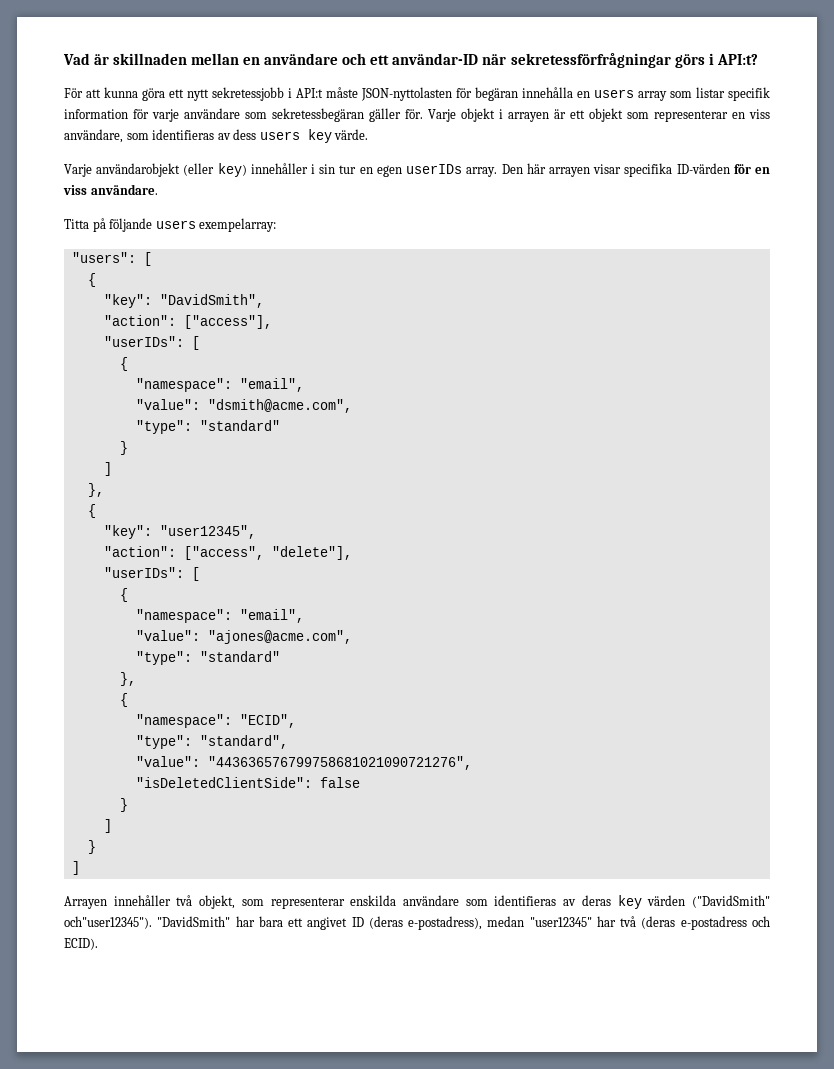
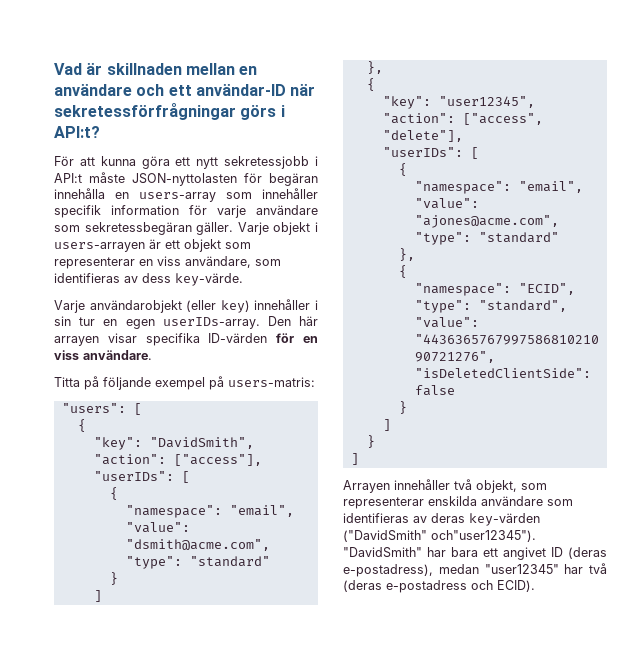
- För att kunna göra ett nytt sekretessjobb i API:t måste JSON-nyttolasten för begäran innehålla en users array som listar specifik information för varje användare som sekretessbegäran gäller för.
+ För att kunna göra ett nytt sekretessjobb i API:t måste JSON-nyttolasten för begäran innehålla en users-array som innehåller specifik information för varje användare som sekretessbegäran gäller.
- Varje objekt i arrayen är ett objekt som representerar en viss användare, som identifieras av dess users key värde.
+ Varje objekt i users-arrayen är ett objekt som representerar en viss användare, som identifieras av dess key-värde.
- Varje användarobjekt (eller key) innehåller i sin tur en egen userIDs array.
+ Varje användarobjekt (eller key) innehåller i sin tur en egen userIDs-array.
- Titta på följande users exempelarray:
+ Titta på följande exempel på users-matris:
- Arrayen innehåller två objekt, som representerar enskilda användare som identifieras av deras key värden ("DavidSmith" och"user12345").
+ Arrayen innehåller två objekt, som representerar enskilda användare som identifieras av deras key-värden ("DavidSmith" och"user12345").

